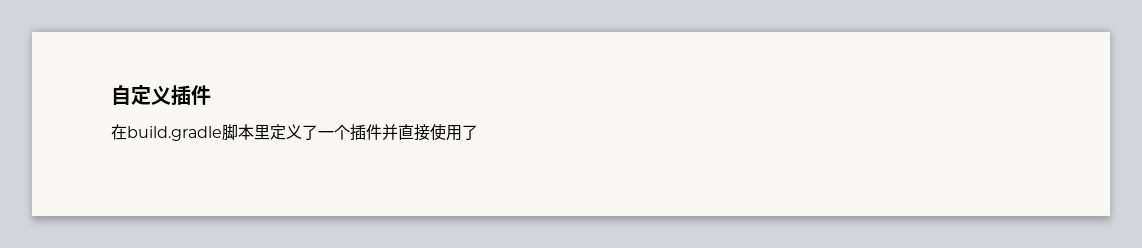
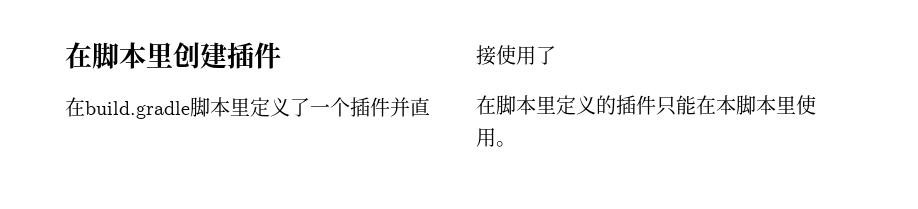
- 自定义插件
+ 在脚本里创建插件
+ 在脚本里定义的插件只能在本脚本里使用。

